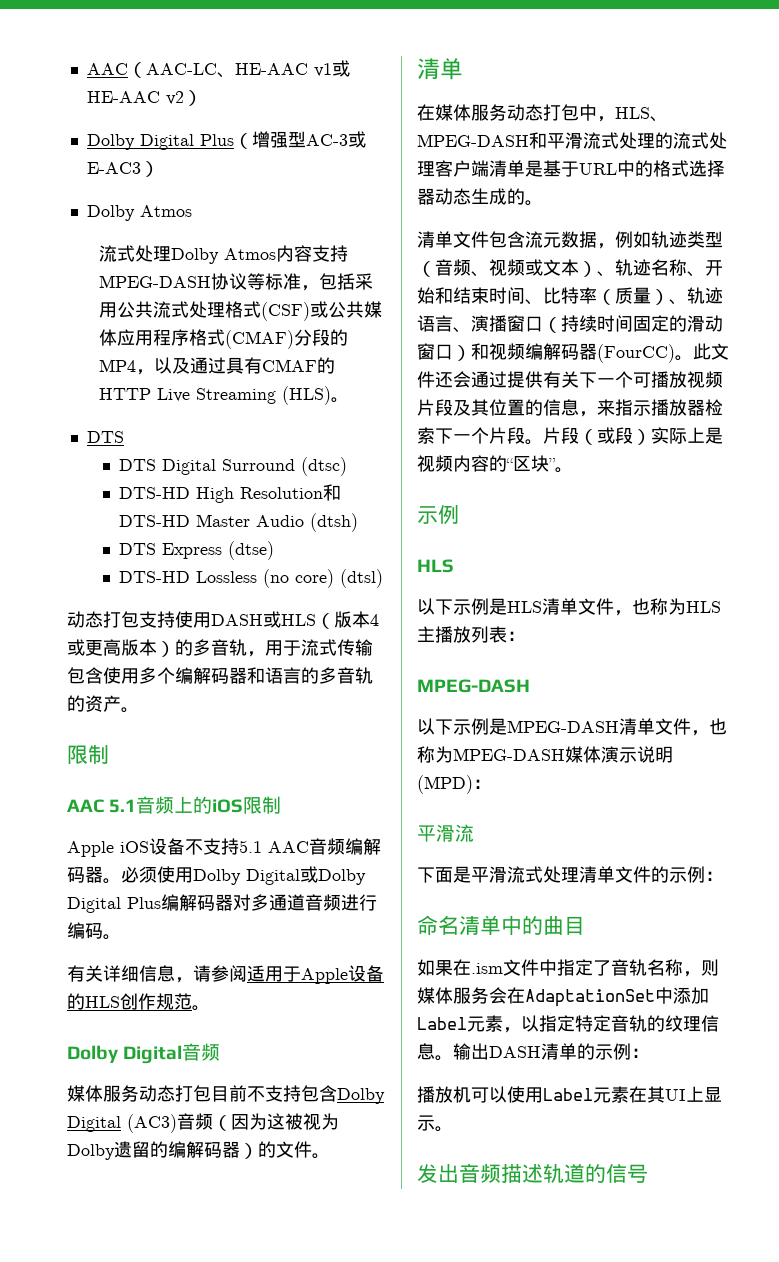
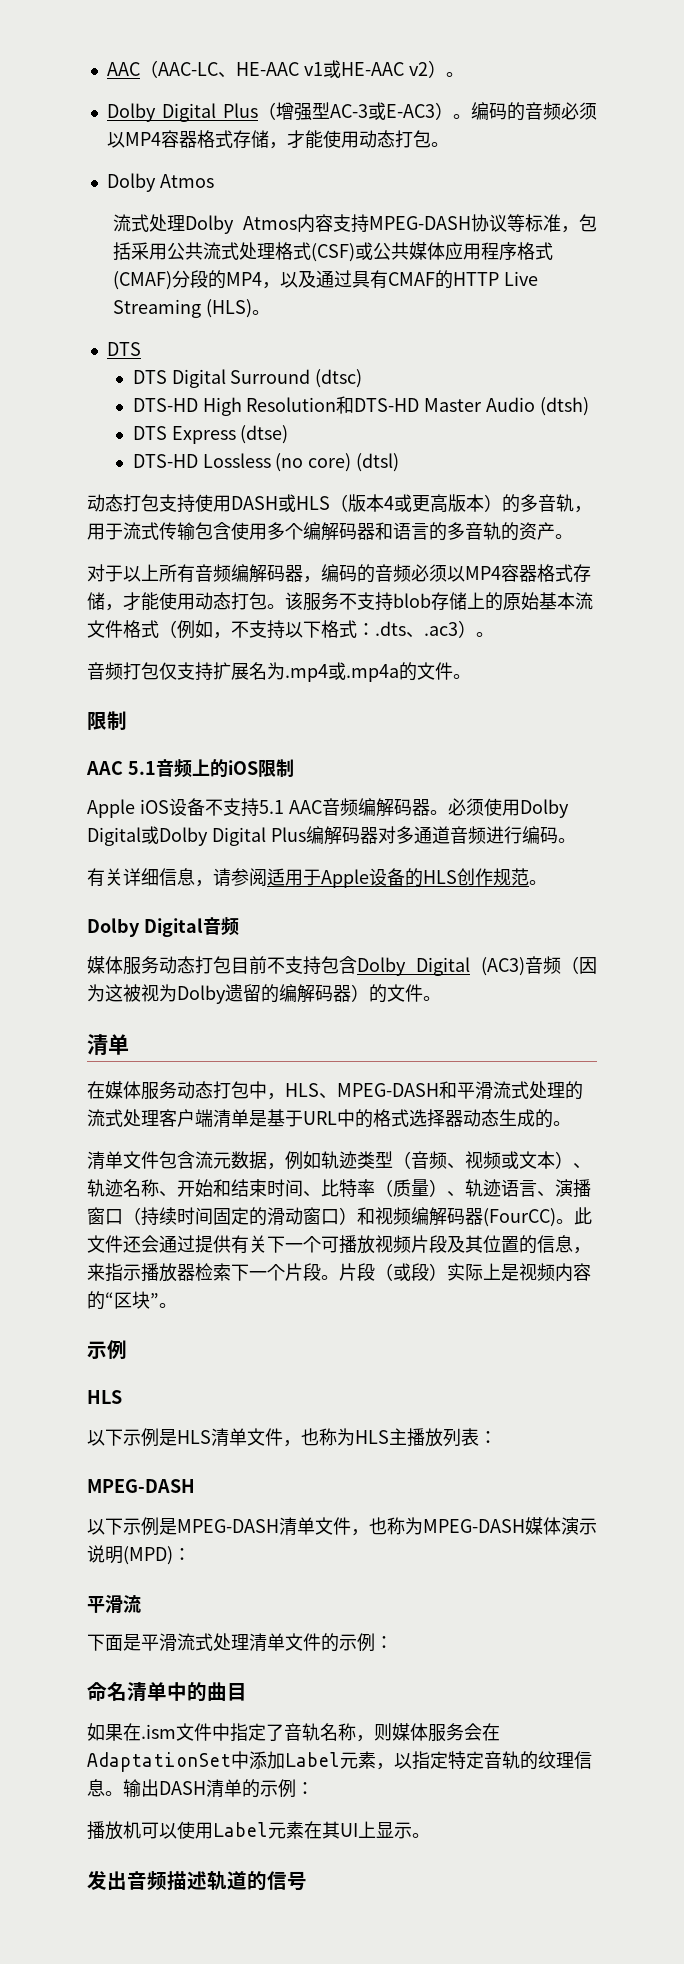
- AAC（AAC-LC、HE-AAC v1或HE-AAC v2）
+ AAC（AAC-LC、HE-AAC v1或HE-AAC v2）。
- Dolby Digital Plus（增强型AC-3或E-AC3）
+ Dolby Digital Plus（增强型AC-3或E-AC3）。编码的音频必须以MP4容器格式存储，才能使用动态打包。
+ 对于以上所有音频编解码器，编码的音频必须以MP4容器格式存储，才能使用动态打包。该服务不支持blob存储上的原始基本流文件格式（例如，不支持以下格式：.dts、.ac3）。
+ 音频打包仅支持扩展名为.mp4或.mp4a的文件。

